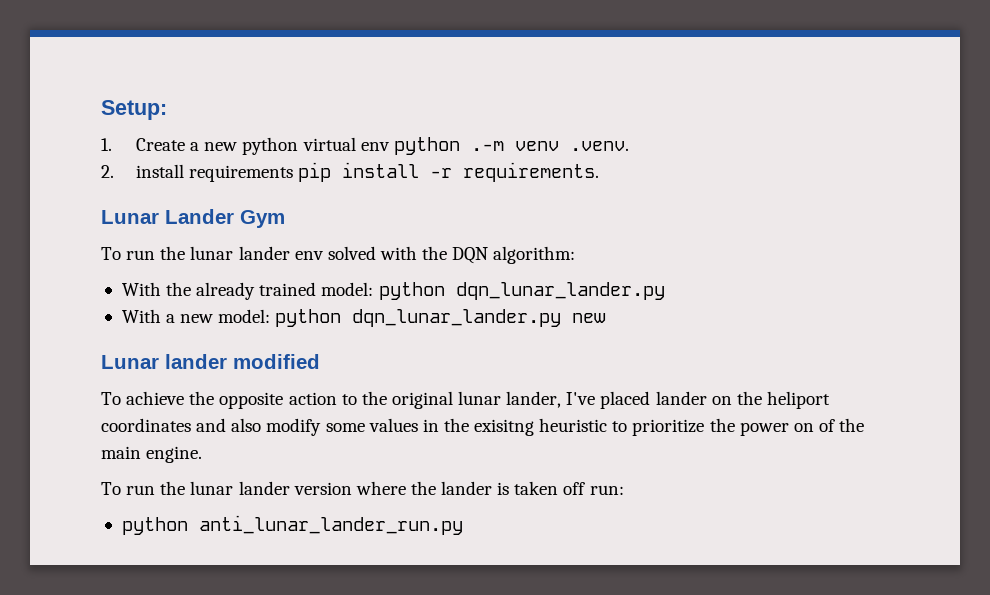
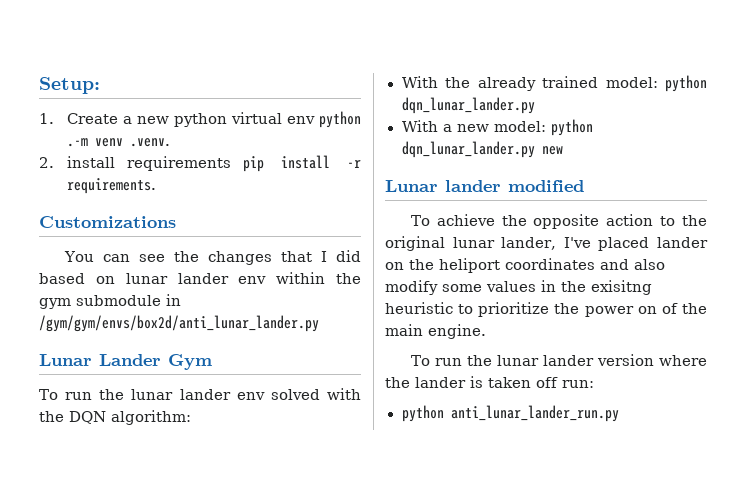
+ Customizations
+ You can see the changes that I did based on lunar lander env within the gym submodule in /gym/gym/envs/box2d/anti_lunar_lander.py

